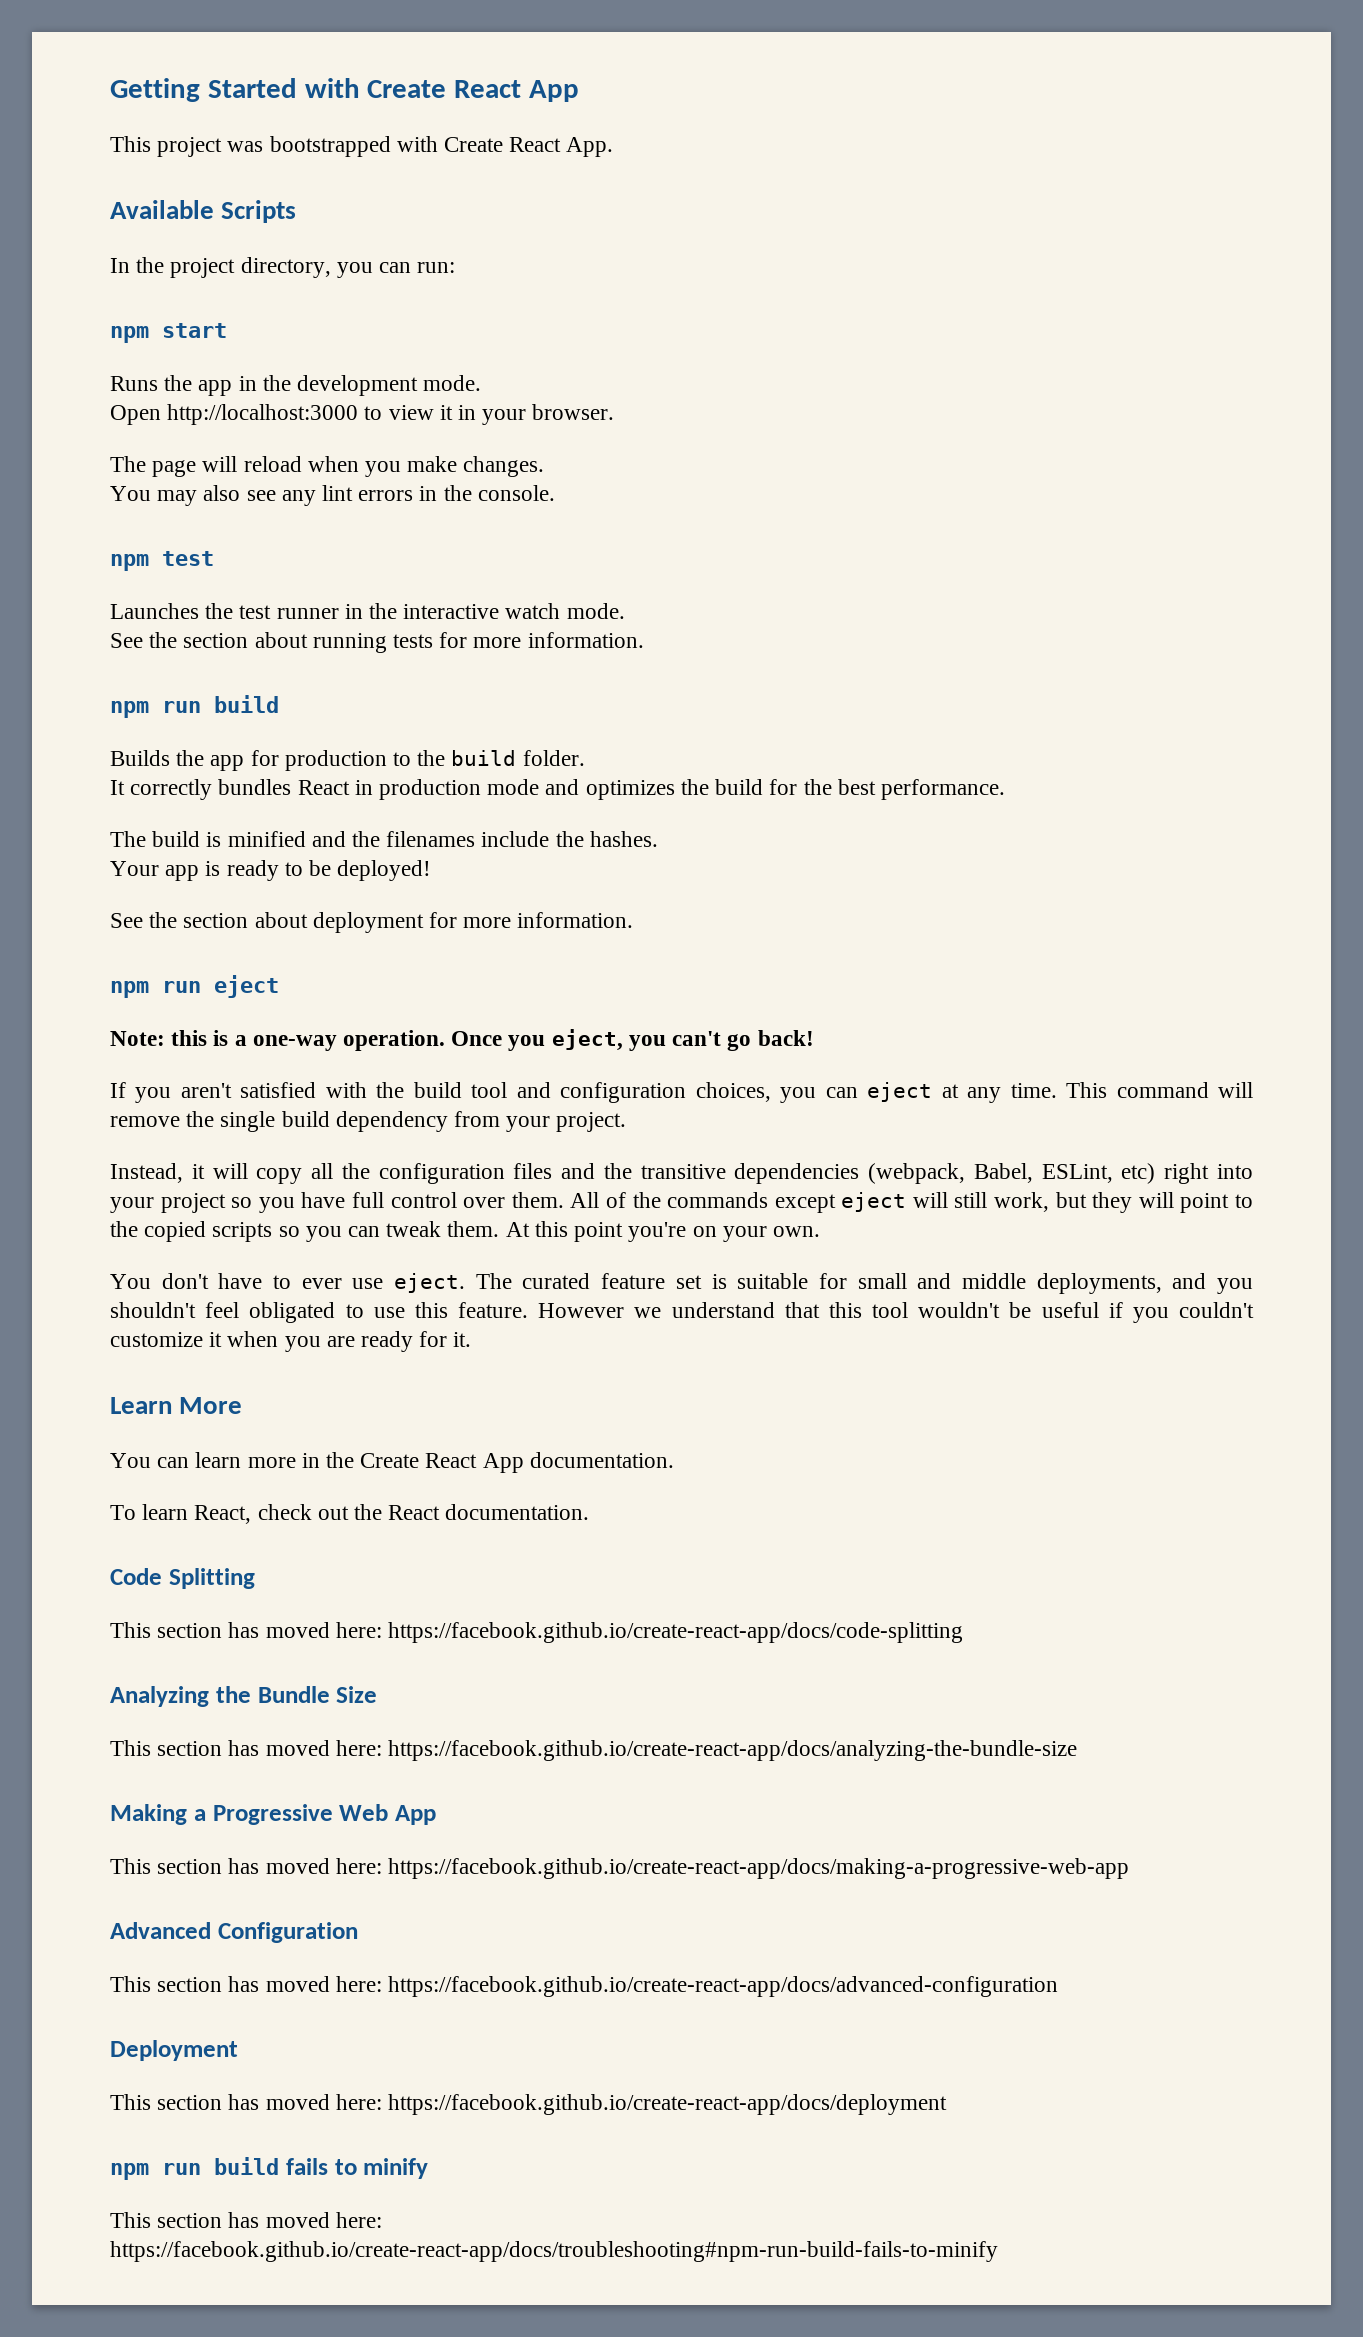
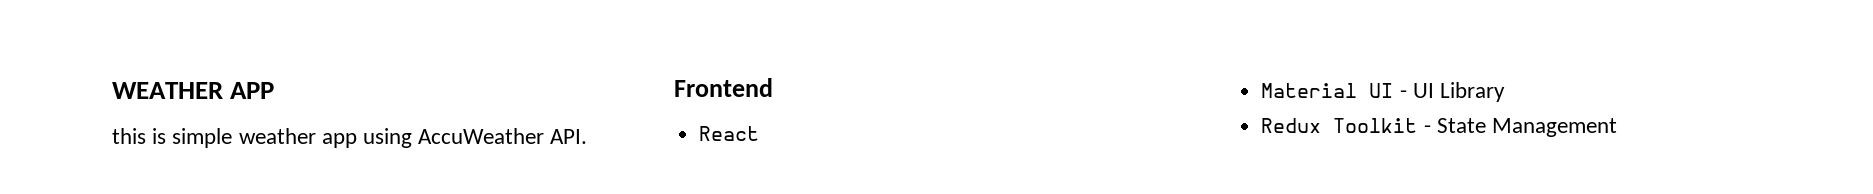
- Getting Started with Create React App
- This project was bootstrapped with Create React App.
- Available Scripts
- In the project directory, you can run:
- npm start
- Runs the app in the development mode.
- Open http://localhost:3000 to view it in your browser.
- The page will reload when you make changes.
- You may also see any lint errors in the console.
- npm test
- Launches the test runner in the interactive watch mode.
- See the section about running tests for more information.
- npm run build
- Builds the app for production to the build folder.
- It correctly bundles React in production mode and optimizes the build for the best performance.
- The build is minified and the filenames include the hashes.
- Your app is ready to be deployed!
- See the section about deployment for more information.
- npm run eject
- Note: this is a one-way operation. Once you eject, you can't go back!
- If you aren't satisfied with the build tool and configuration choices, you can eject at any time. This command will remove the single build dependency from your project.
- Instead, it will copy all the configuration files and the transitive dependencies (webpack, Babel, ESLint, etc) right into your project so you have full control over them. All of the commands except eject will still work, but they will point to the copied scripts so you can tweak them. At this point you're on your own.
- You don't have to ever use eject. The curated feature set is suitable for small and middle deployments, and you shouldn't feel obligated to use this feature. However we understand that this tool wouldn't be useful if you couldn't customize it when you are ready for it.
- Learn More
- You can learn more in the Create React App documentation.
- To learn React, check out the React documentation.
- Code Splitting
- This section has moved here: https://facebook.github.io/create-react-app/docs/code-splitting
- Analyzing the Bundle Size
- This section has moved here: https://facebook.github.io/create-react-app/docs/analyzing-the-bundle-size
- Making a Progressive Web App
- This section has moved here: https://facebook.github.io/create-react-app/docs/making-a-progressive-web-app
- Advanced Configuration
- This section has moved here: https://facebook.github.io/create-react-app/docs/advanced-configuration
- Deployment
- This section has moved here: https://facebook.github.io/create-react-app/docs/deployment
- npm run build fails to minify
- This section has moved here: https://facebook.github.io/create-react-app/docs/troubleshooting#npm-run-build-fails-to-minify
+ WEATHER APP
+ this is simple weather app using AccuWeather API.
+ Frontend
+ React
+ Material UI - UI Library
+ Redux Toolkit - State Management

